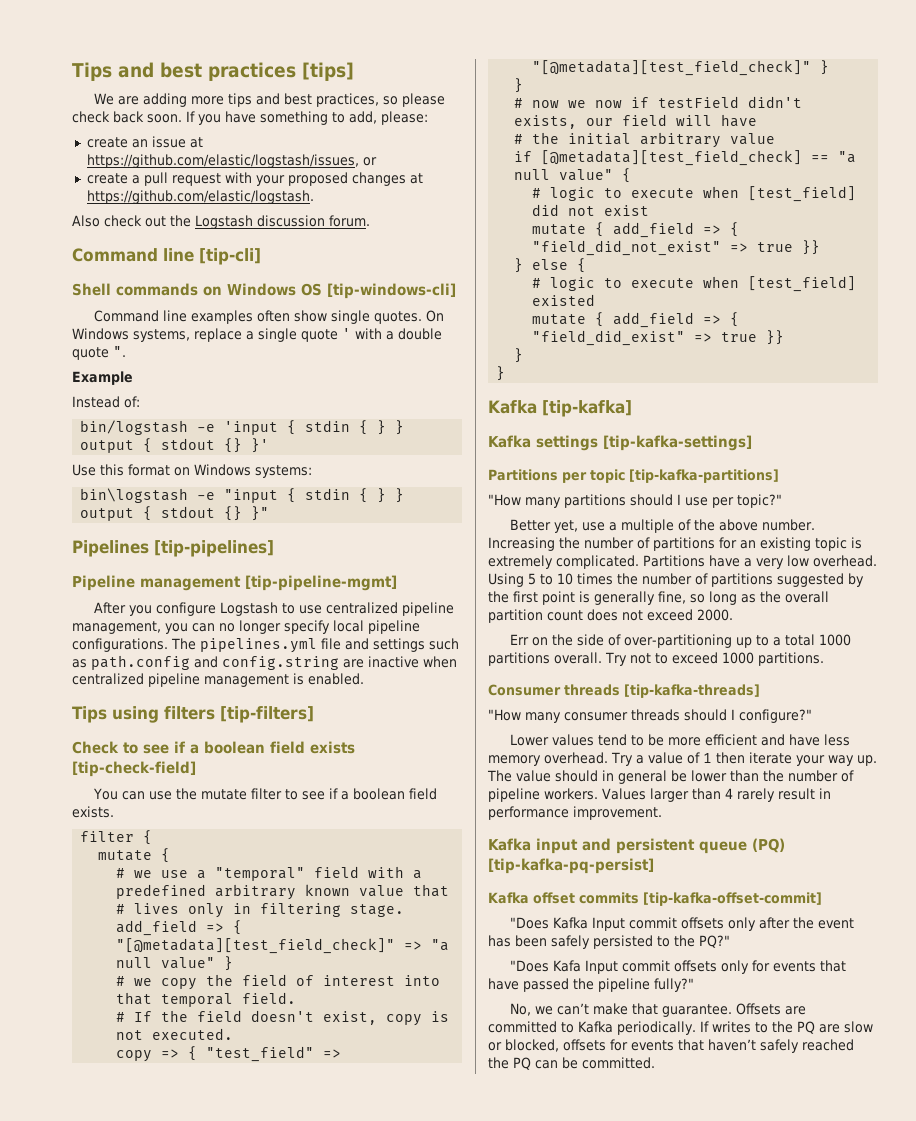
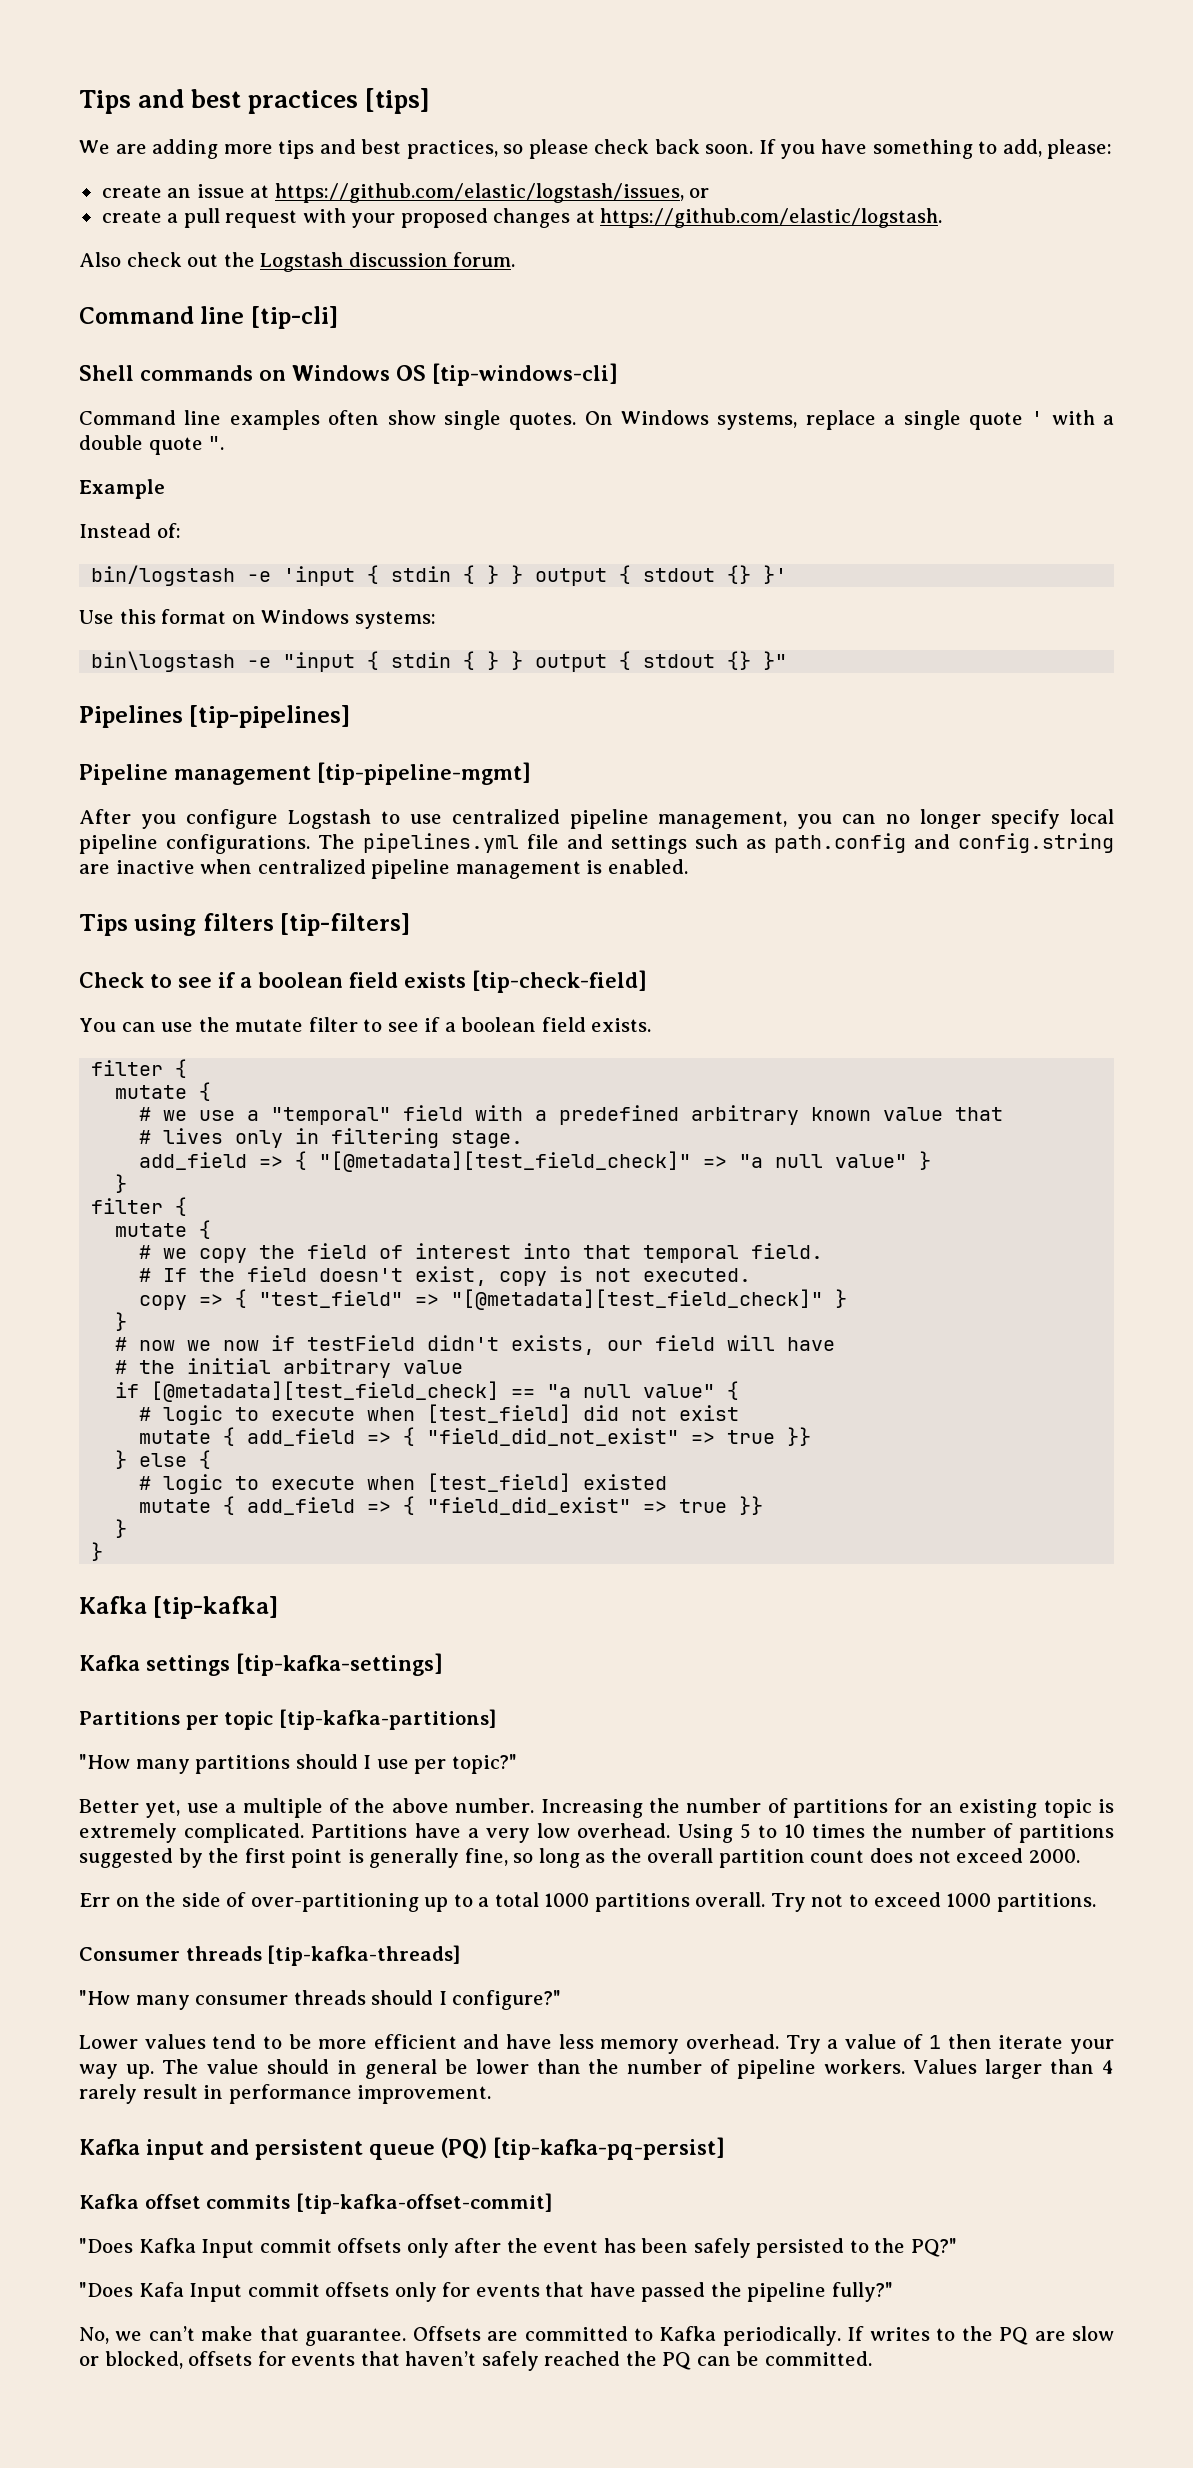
  add_field => { "[@metadata][test_field_check]" => "a null value" }
+ }
+ filter {
+ mutate {

